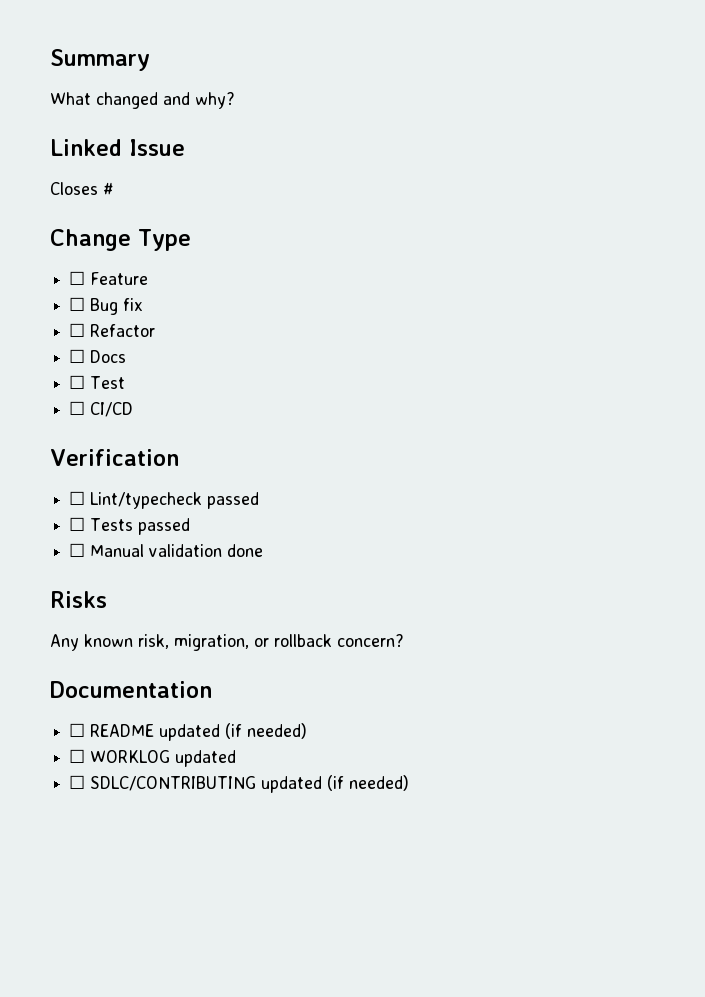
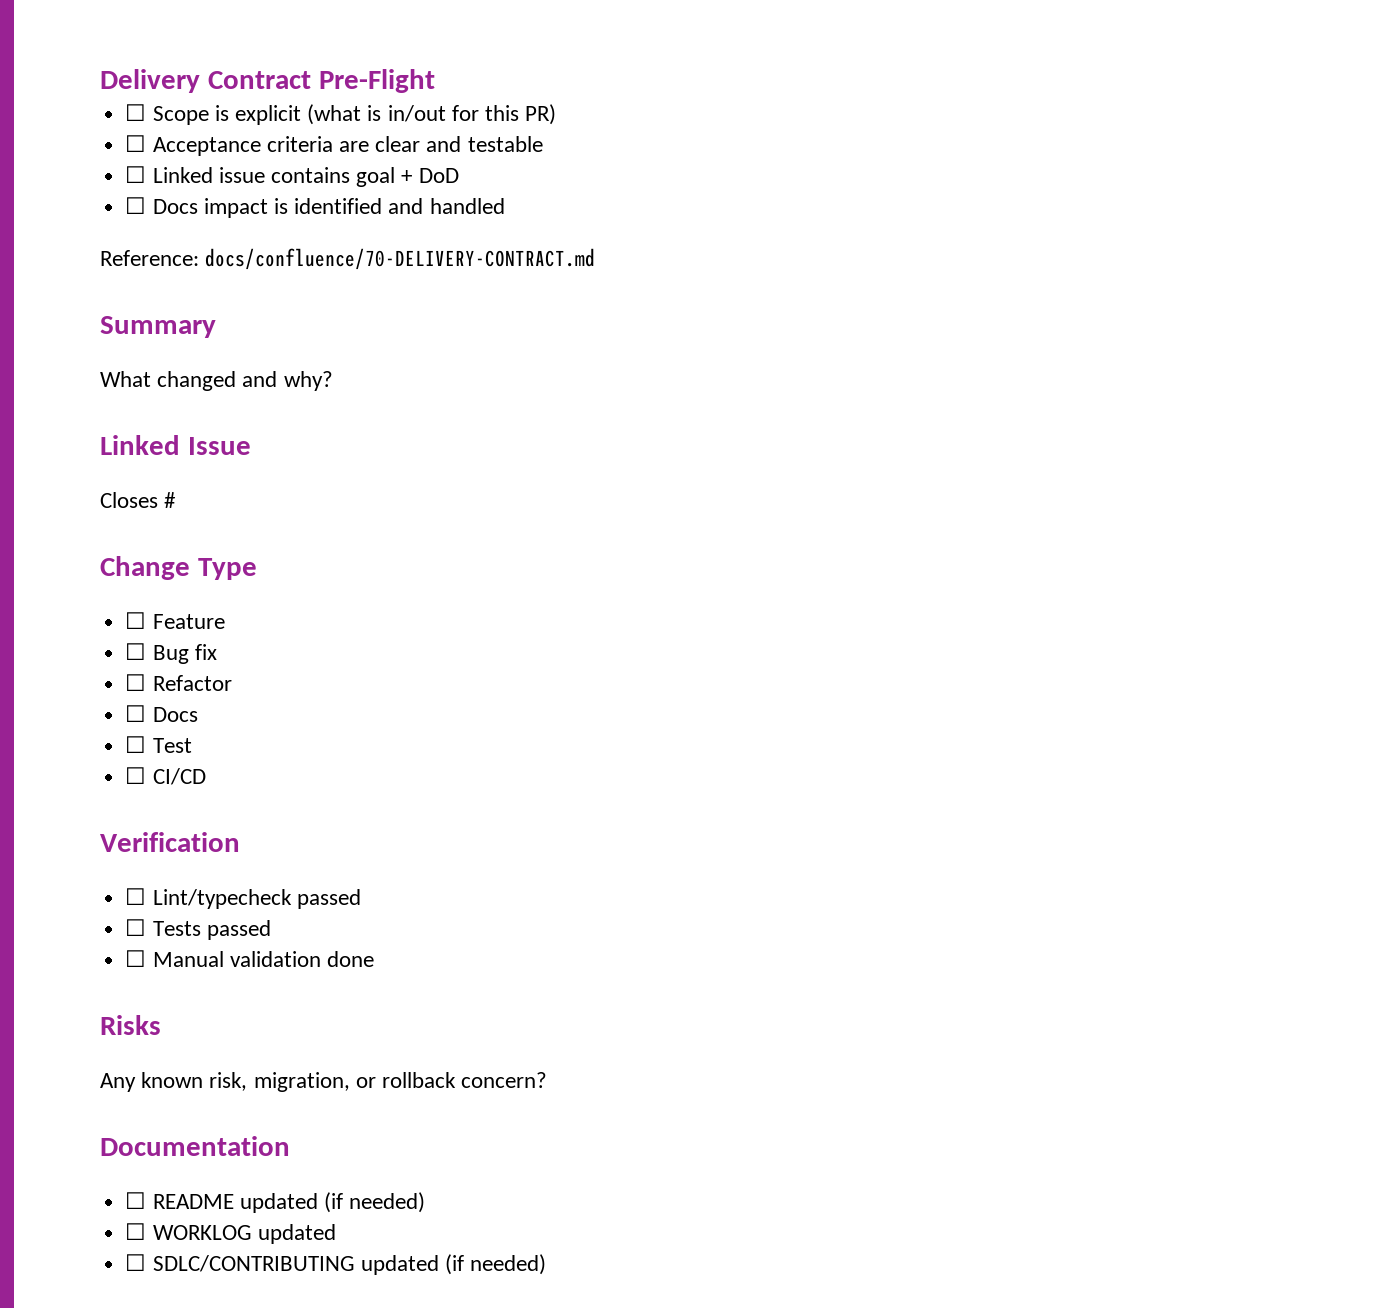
+ Delivery Contract Pre-Flight
+ ☐ Scope is explicit (what is in/out for this PR)
+ ☐ Acceptance criteria are clear and testable
+ ☐ Linked issue contains goal + DoD
+ ☐ Docs impact is identified and handled
+ Reference: docs/confluence/70-DELIVERY-CONTRACT.md

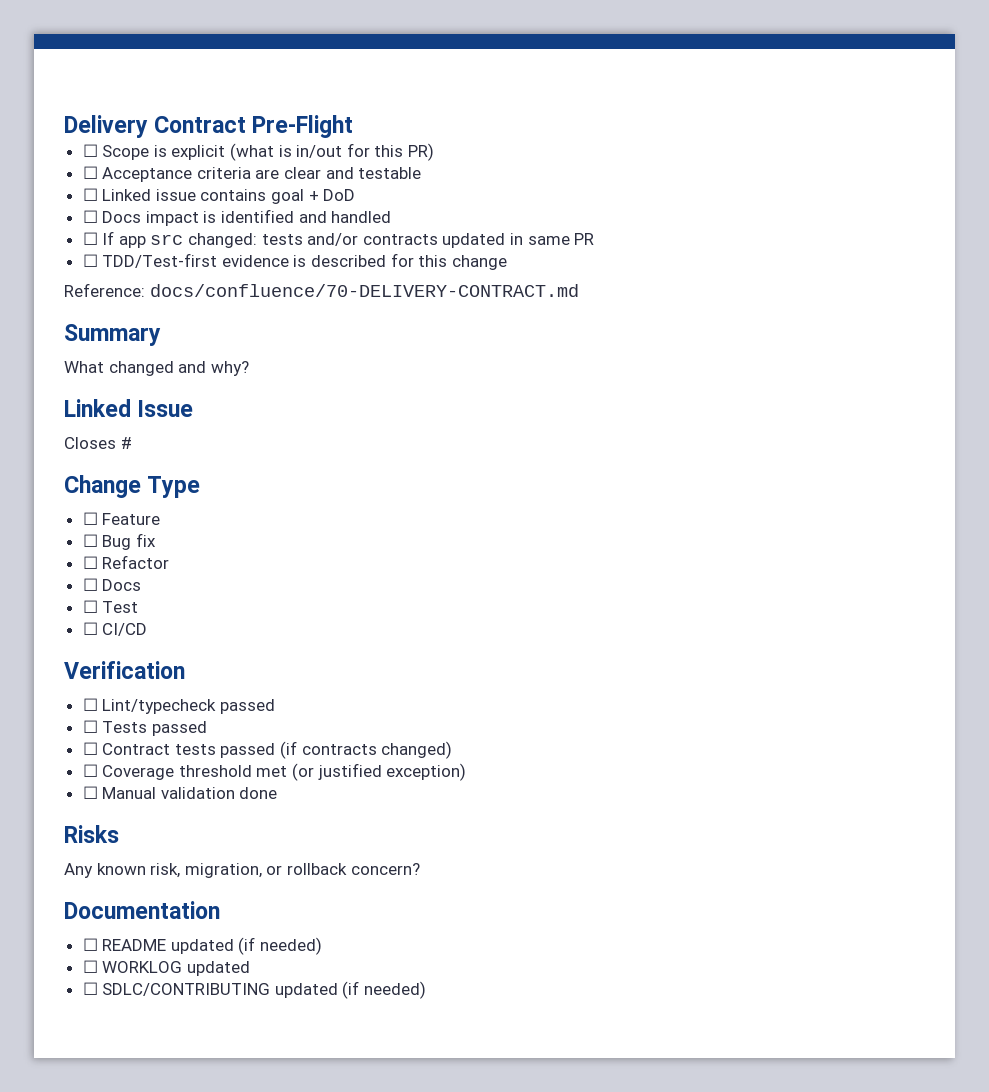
+ ☐ If app src changed: tests and/or contracts updated in same PR
+ ☐ TDD/Test-first evidence is described for this change
+ ☐ Contract tests passed (if contracts changed)
+ ☐ Coverage threshold met (or justified exception)

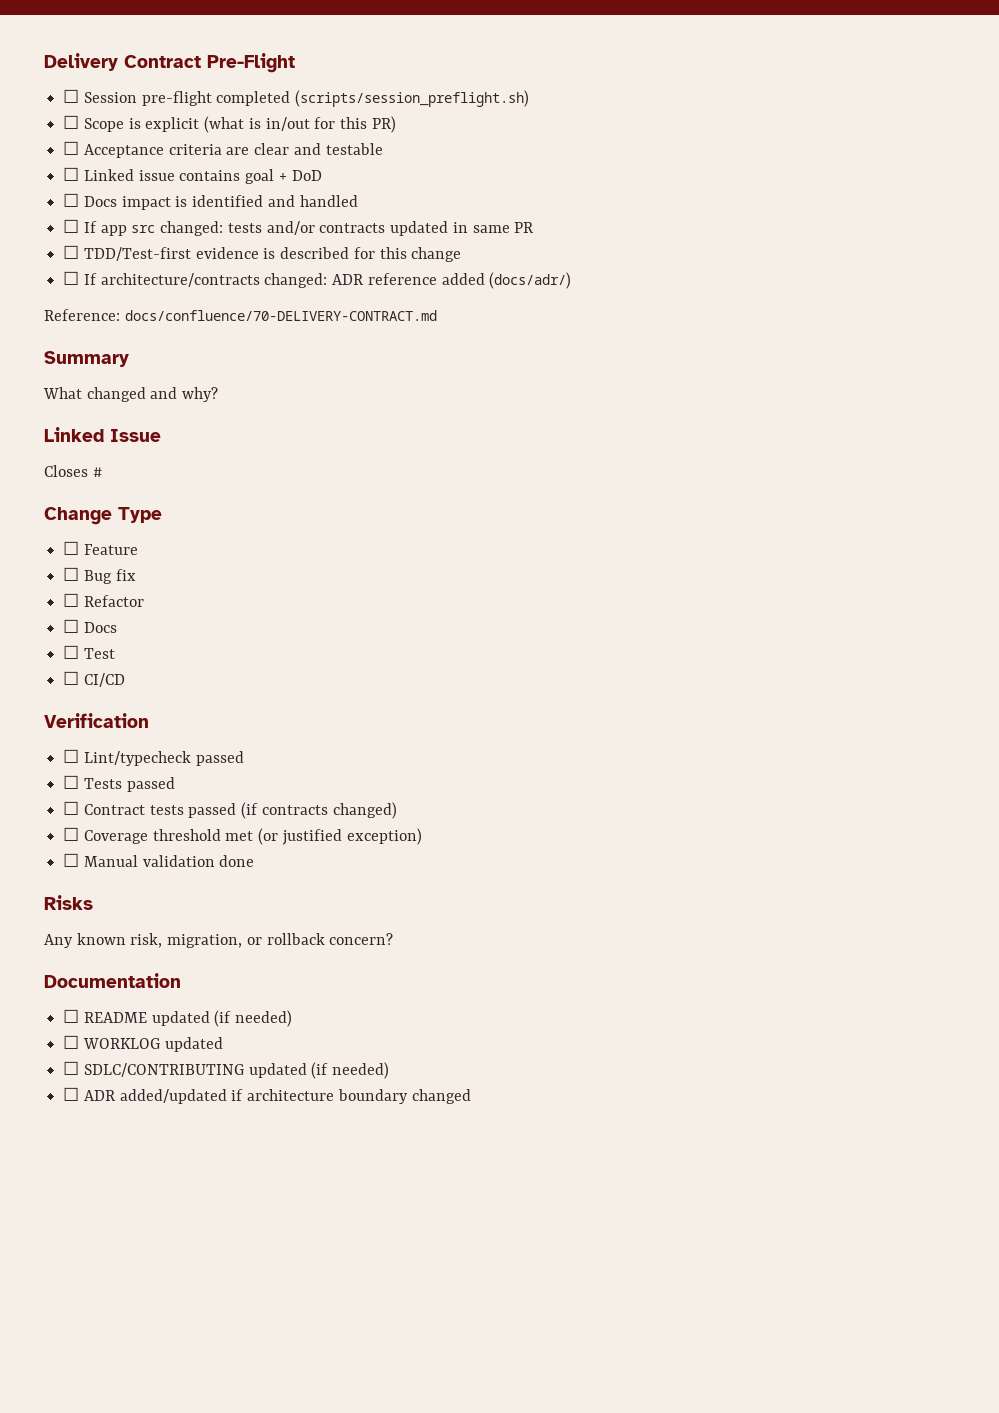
+ ☐ Session pre-flight completed (scripts/session_preflight.sh)
+ ☐ If architecture/contracts changed: ADR reference added (docs/adr/)
+ ☐ ADR added/updated if architecture boundary changed

